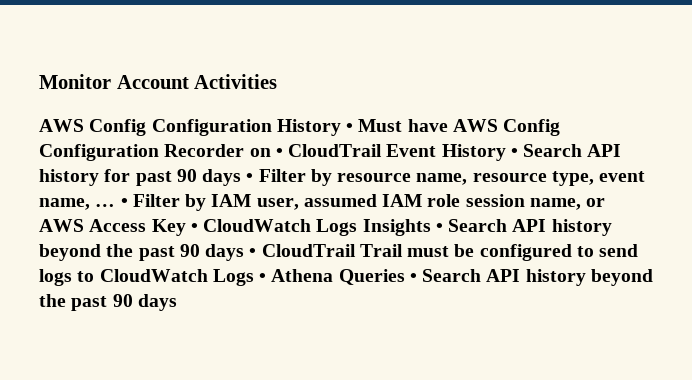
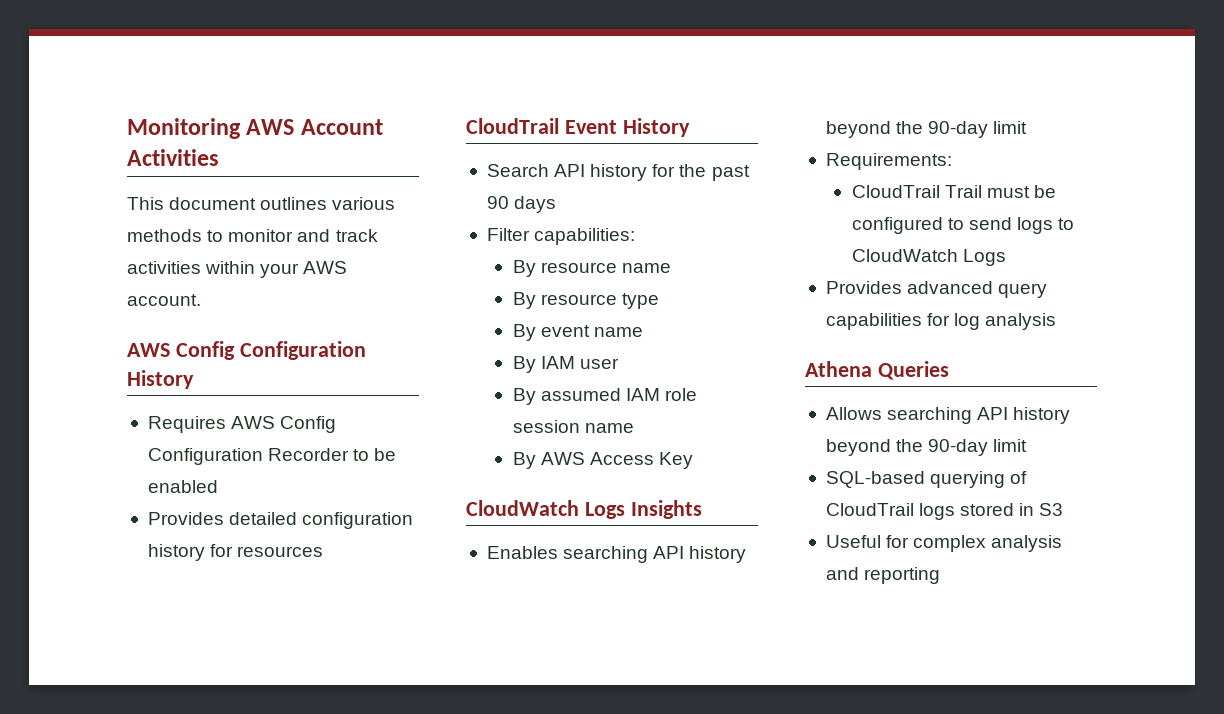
- Monitor Account Activities
+ Monitoring AWS Account Activities
+ This document outlines various methods to monitor and track activities within your AWS account.
- AWS Config Configuration History • Must have AWS Config Configuration Recorder on • CloudTrail Event History • Search API history for past 90 days • Filter by resource name, resource type, event name, … • Filter by IAM user, assumed IAM role session name, or AWS Access Key • CloudWatch Logs Insights • Search API history beyond the past 90 days • CloudTrail Trail must be configured to send logs to CloudWatch Logs • Athena Queries • Search API history beyond the past 90 days
+ AWS Config Configuration History
+ Requires AWS Config Configuration Recorder to be enabled
+ Provides detailed configuration history for resources
+ CloudTrail Event History
+ Search API history for the past 90 days
+ Filter capabilities:
+ By resource name
+ By resource type
+ By event name
+ By IAM user
+ By assumed IAM role session name
+ By AWS Access Key
+ CloudWatch Logs Insights
+ Enables searching API history beyond the 90-day limit
+ Requirements:
+ CloudTrail Trail must be configured to send logs to CloudWatch Logs
+ Provides advanced query capabilities for log analysis
+ Athena Queries
+ Allows searching API history beyond the 90-day limit
+ SQL-based querying of CloudTrail logs stored in S3
+ Useful for complex analysis and reporting

